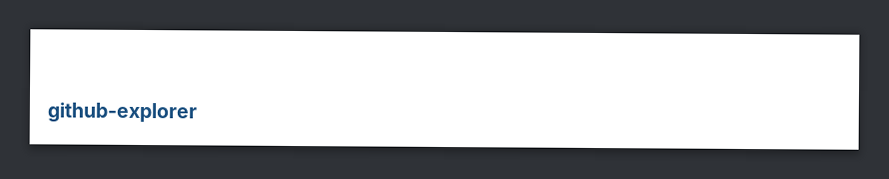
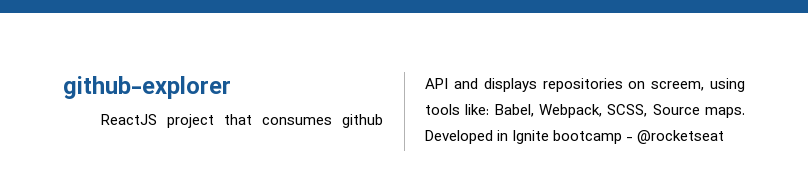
+ ReactJS project that consumes github API and displays repositories on screem, using tools like: Babel, Webpack, SCSS, Source maps. Developed in Ignite bootcamp - @rocketseat

